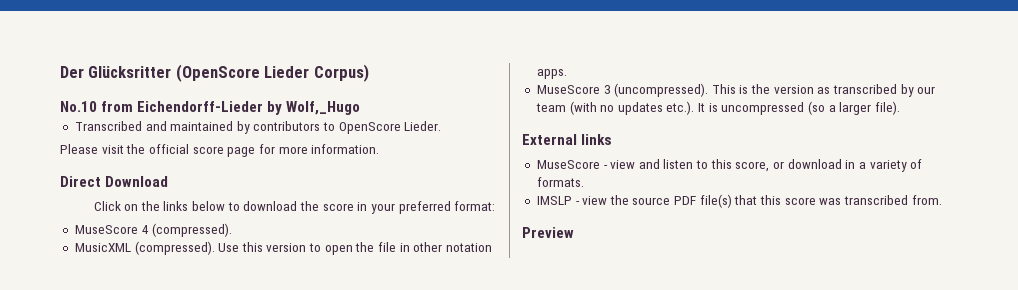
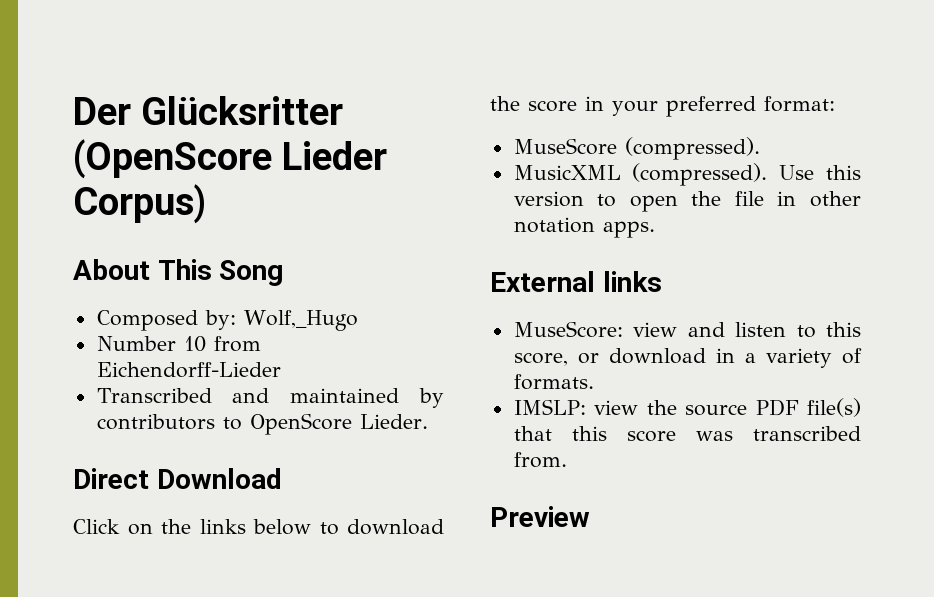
- No.10 from Eichendorff-Lieder by Wolf,_Hugo
+ About This Song
+ Composed by: Wolf,_Hugo
+ Number 10 from Eichendorff-Lieder
- Please visit the official score page for more information.
- MuseScore 4 (compressed).
+ MuseScore (compressed).
- MuseScore 3 (uncompressed). This is the version as transcribed by our team (with no updates etc.). It is uncompressed (so a larger file).
- MuseScore - view and listen to this score, or download in a variety of formats.
+ MuseScore: view and listen to this score, or download in a variety of formats.
- IMSLP - view the source PDF file(s) that this score was transcribed from.
+ IMSLP: view the source PDF file(s) that this score was transcribed from.

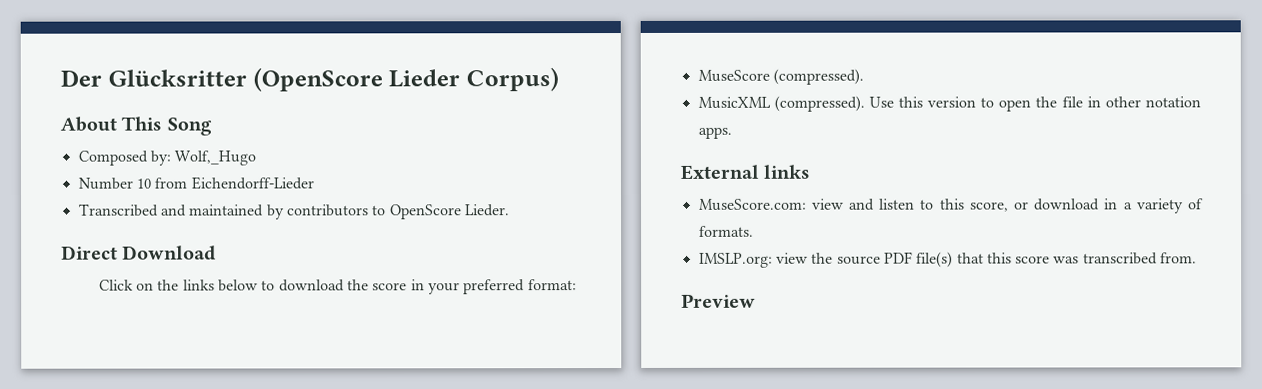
- MuseScore: view and listen to this score, or download in a variety of formats.
+ MuseScore.com: view and listen to this score, or download in a variety of formats.
- IMSLP: view the source PDF file(s) that this score was transcribed from.
+ IMSLP.org: view the source PDF file(s) that this score was transcribed from.

